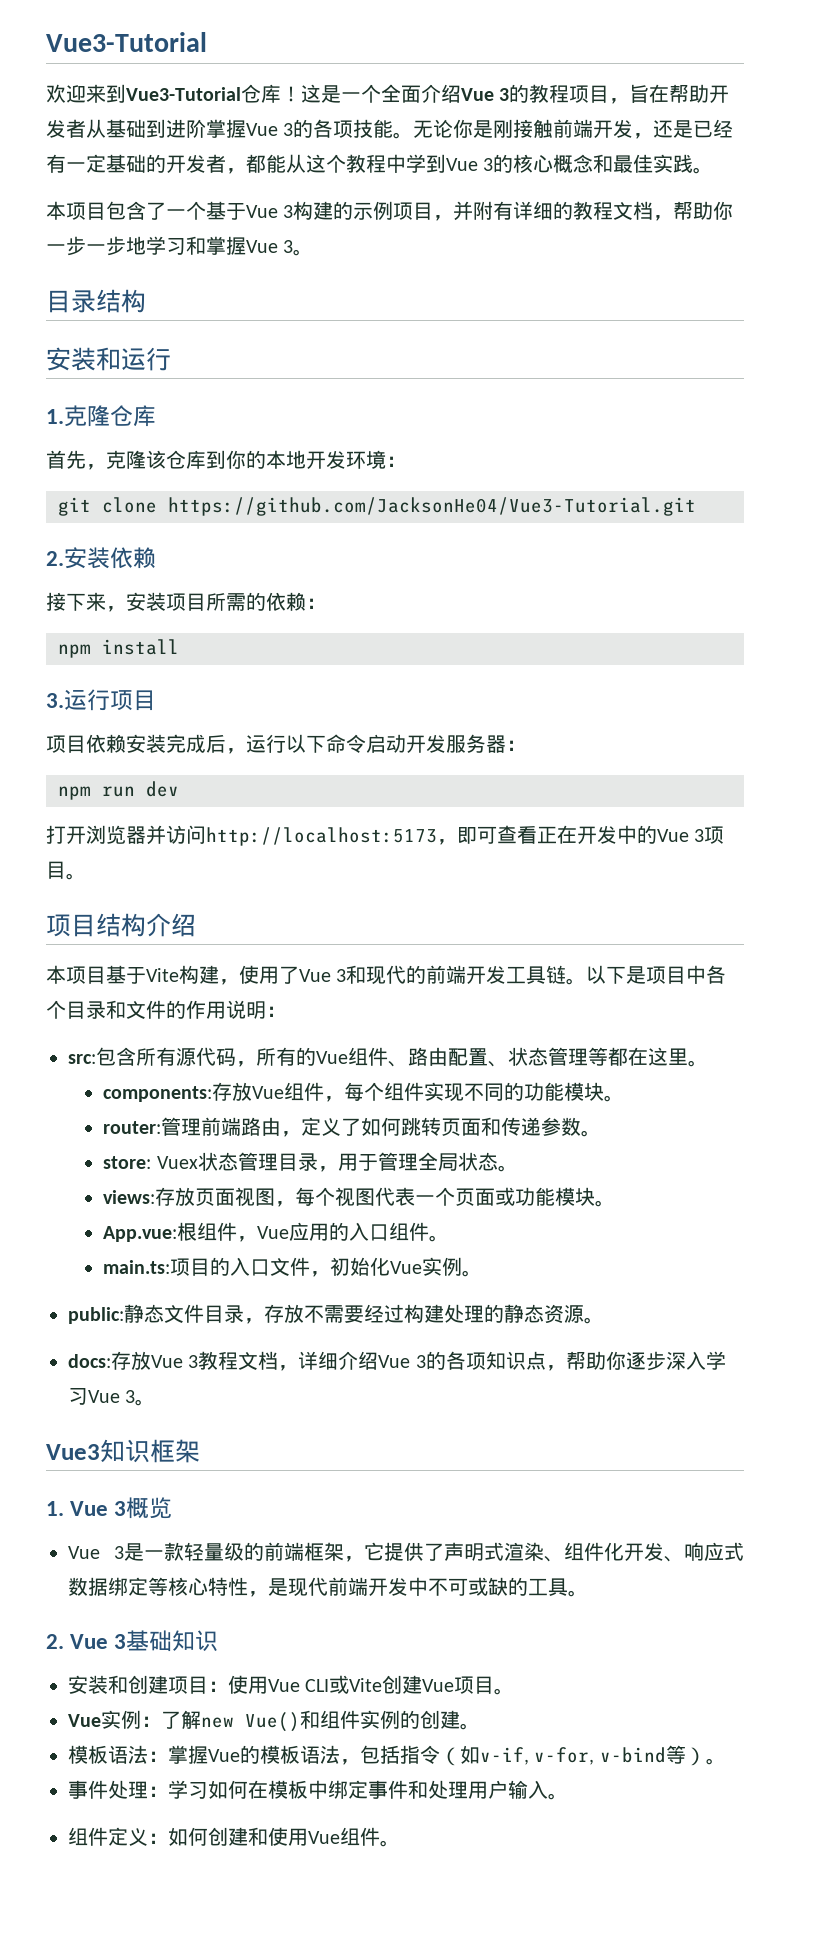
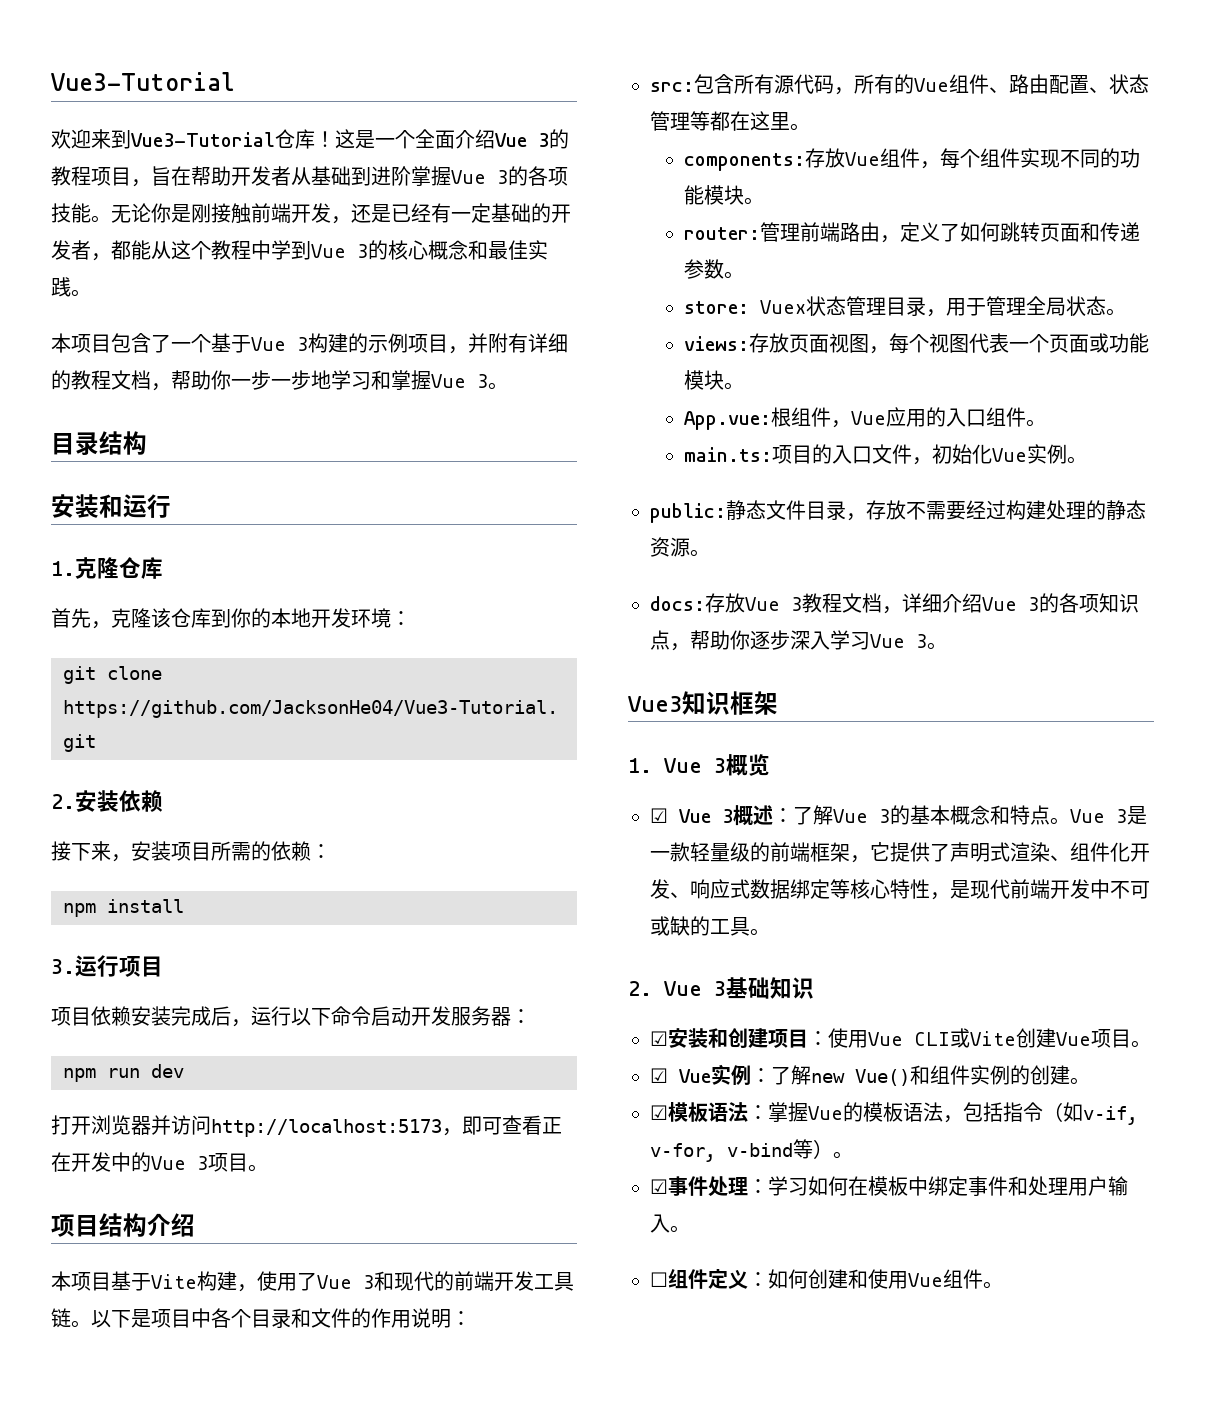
+ ☑ Vue 3概述：了解Vue 3的基本概念和特点。
- 安装和创建项目：使用Vue CLI或Vite创建Vue项目。
+ ☑安装和创建项目：使用Vue CLI或Vite创建Vue项目。
- Vue实例：了解new Vue()和组件实例的创建。
+ ☑ Vue实例：了解new Vue()和组件实例的创建。
- 模板语法：掌握Vue的模板语法，包括指令（如v-if, v-for, v-bind等）。
+ ☑模板语法：掌握Vue的模板语法，包括指令（如v-if, v-for, v-bind等）。
- 事件处理：学习如何在模板中绑定事件和处理用户输入。
+ ☑事件处理：学习如何在模板中绑定事件和处理用户输入。
- 组件定义：如何创建和使用Vue组件。
+ ☐组件定义：如何创建和使用Vue组件。

